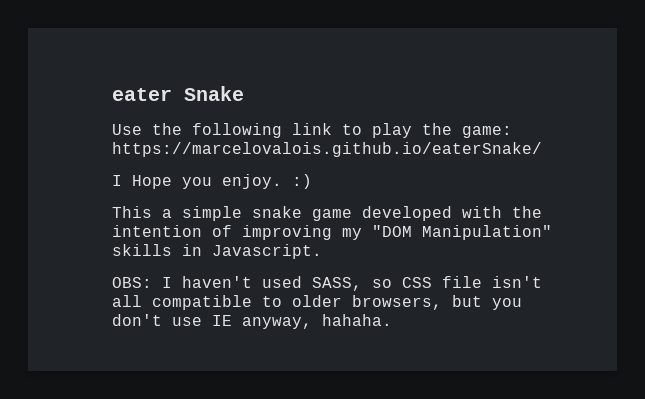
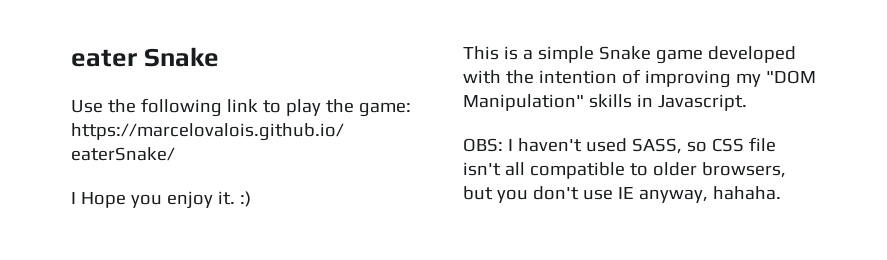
- I Hope you enjoy. :)
+ I Hope you enjoy it. :)
- This a simple snake game developed with the intention of improving my "DOM Manipulation" skills in Javascript.
+ This is a simple Snake game developed with the intention of improving my "DOM Manipulation" skills in Javascript.

